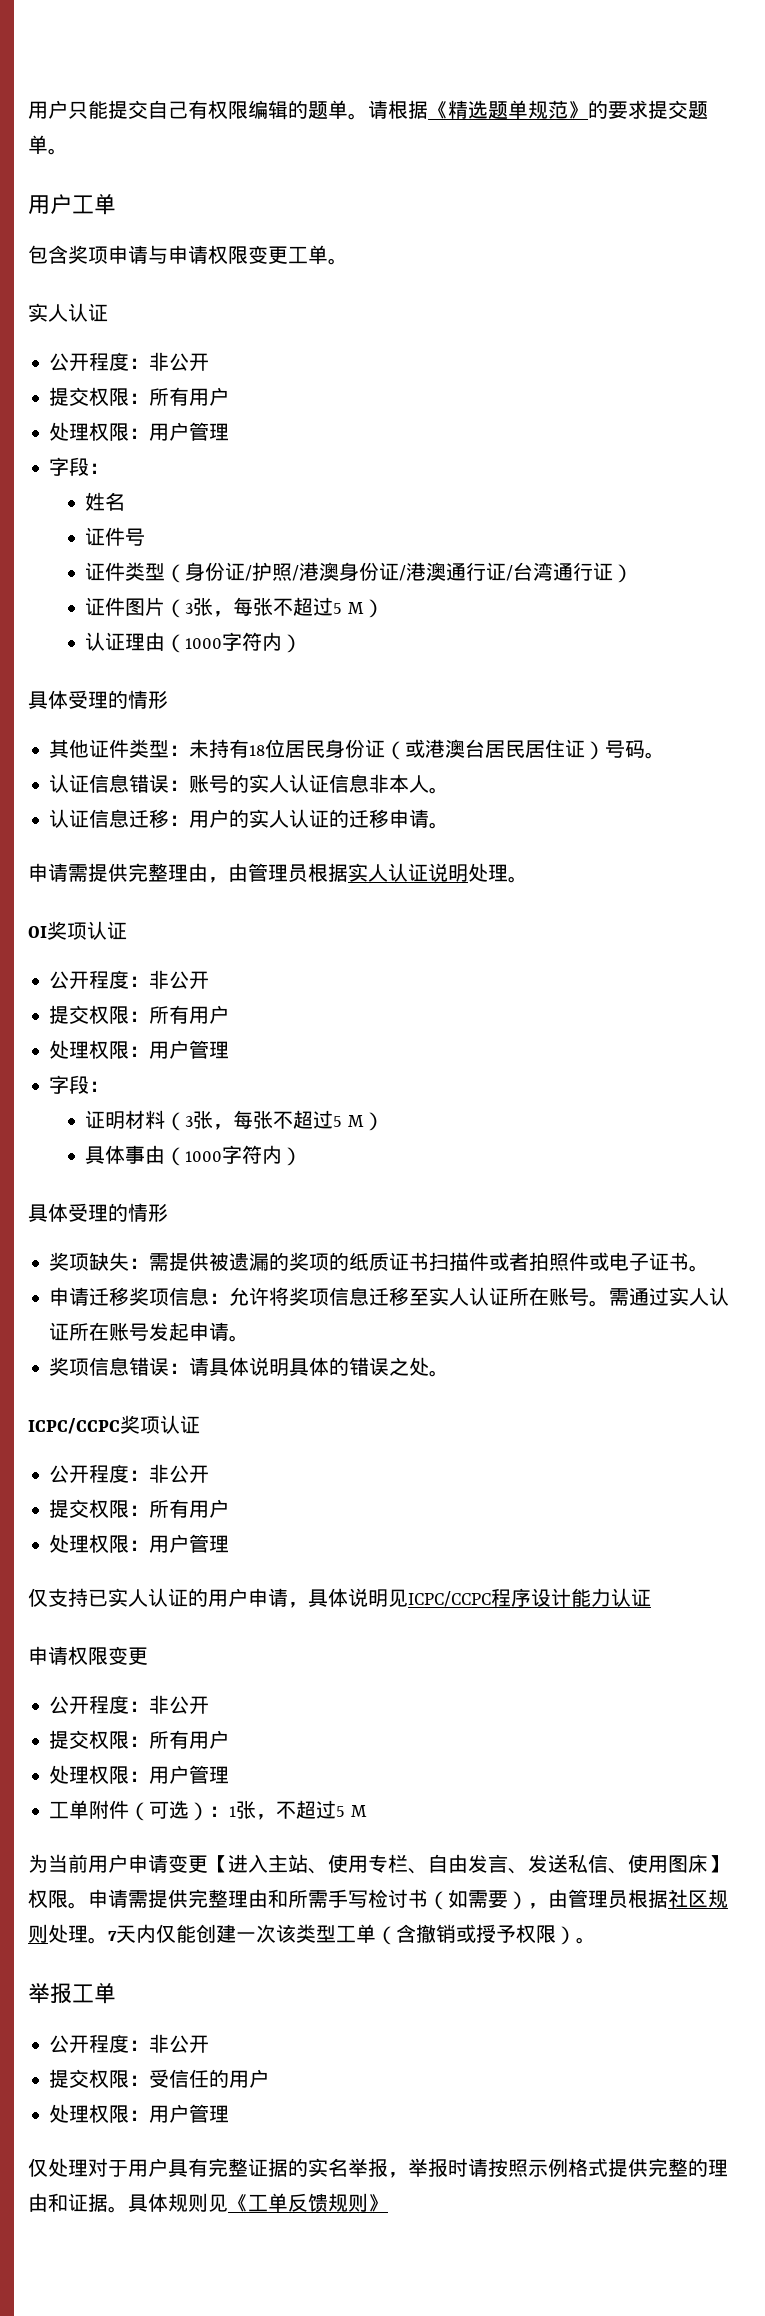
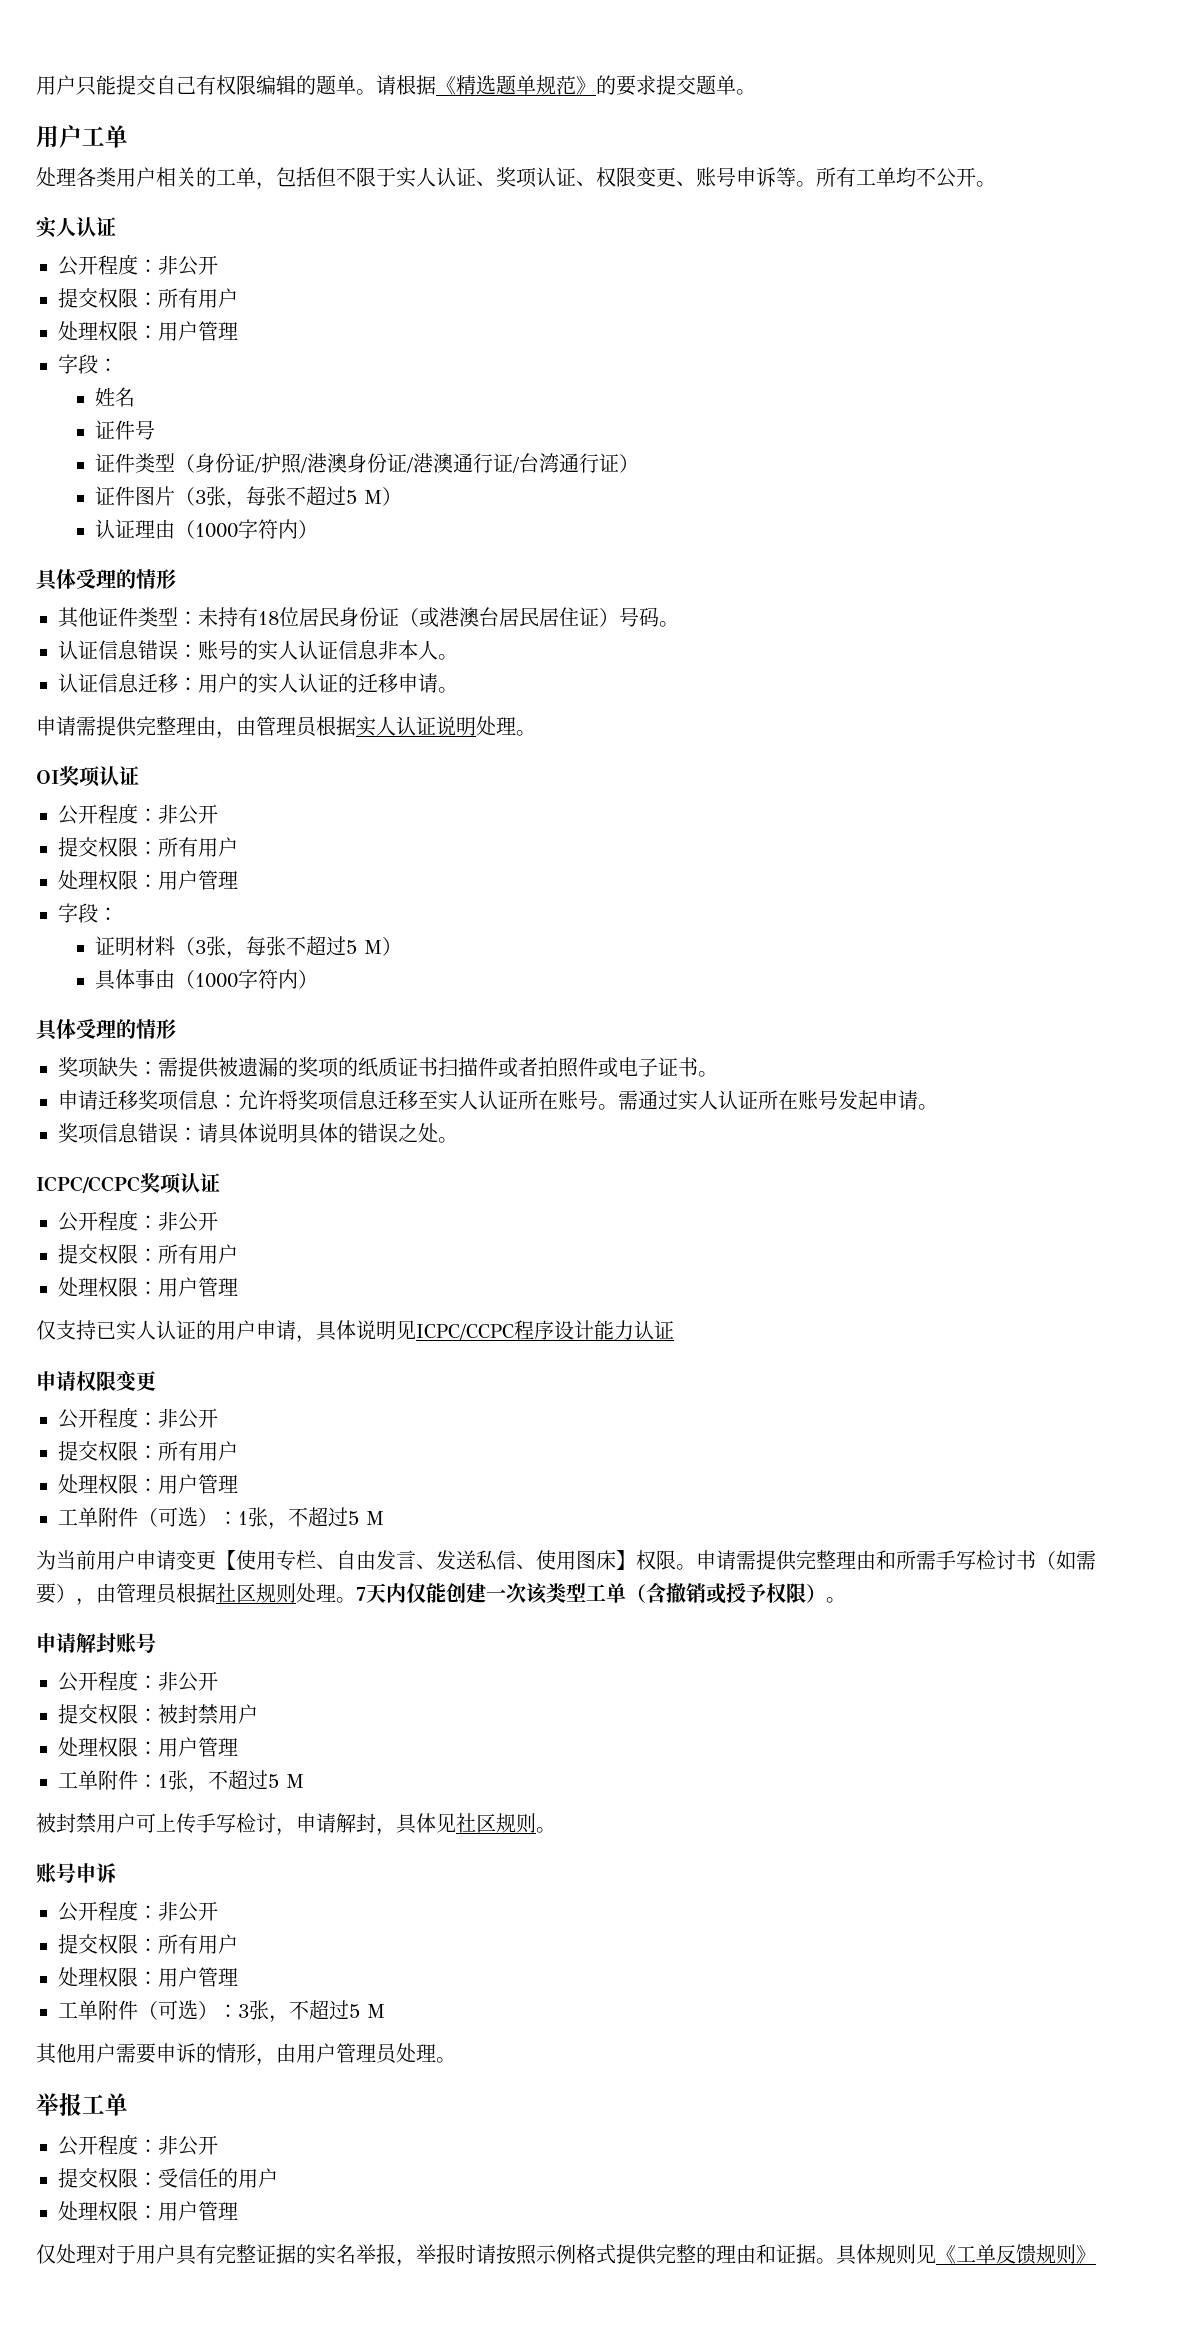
- 包含奖项申请与申请权限变更工单。
+ 处理各类用户相关的工单，包括但不限于实人认证、奖项认证、权限变更、账号申诉等。所有工单均不公开。
- 为当前用户申请变更【进入主站、使用专栏、自由发言、发送私信、使用图床】权限。
+ 为当前用户申请变更【使用专栏、自由发言、发送私信、使用图床】权限。
+ 申请解封账号
+ 公开程度：非公开
+ 提交权限：被封禁用户
+ 处理权限：用户管理
+ 工单附件：1张，不超过5 M
+ 被封禁用户可上传手写检讨，申请解封，具体见社区规则。
+ 账号申诉
+ 公开程度：非公开
+ 提交权限：所有用户
+ 处理权限：用户管理
+ 工单附件（可选）：3张，不超过5 M
+ 其他用户需要申诉的情形，由用户管理员处理。

